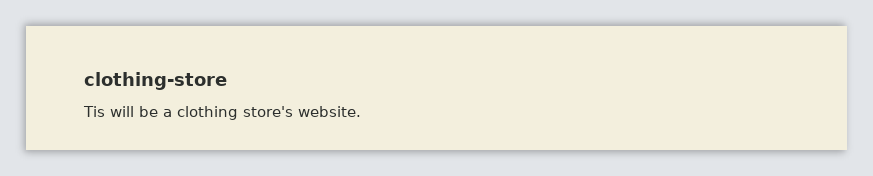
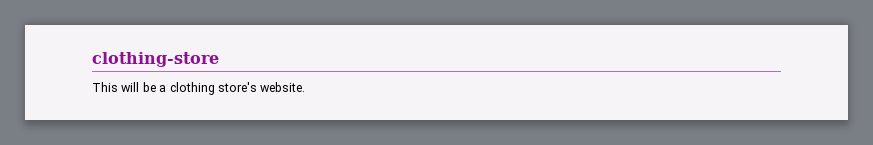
- Tis will be a clothing store's website.
+ This will be a clothing store's website.

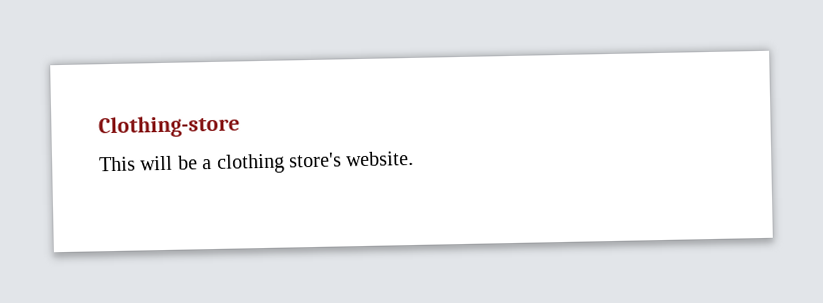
- clothing-store
+ Clothing-store

